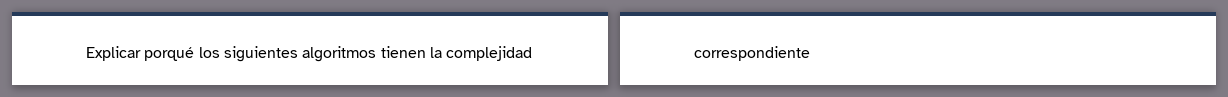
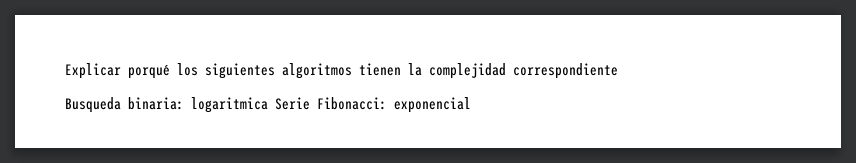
+ Busqueda binaria: logaritmica Serie Fibonacci: exponencial

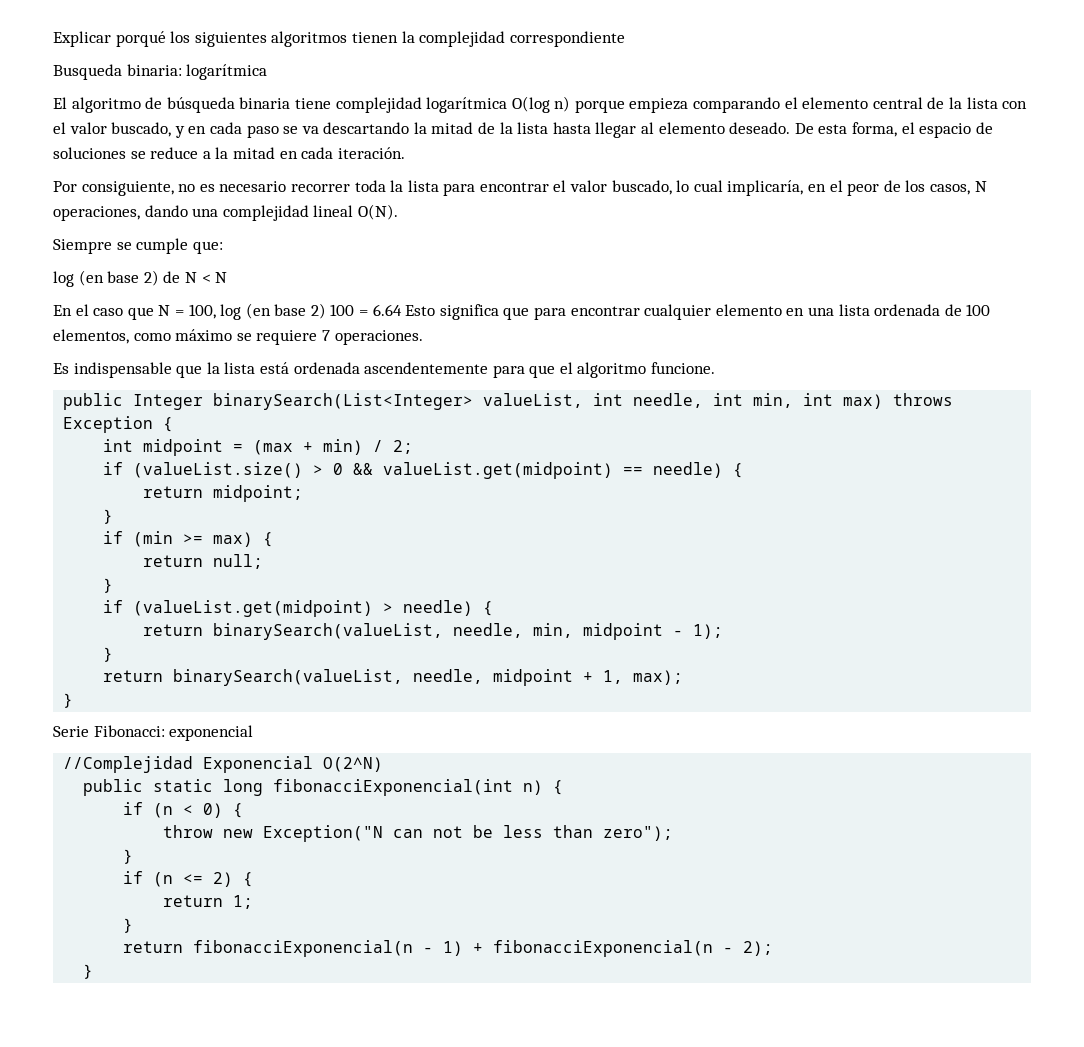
- Busqueda binaria: logaritmica Serie Fibonacci: exponencial
+ Busqueda binaria: logarítmica
+ El algoritmo de búsqueda binaria tiene complejidad logarítmica O(log n) porque empieza comparando el elemento central de la lista con el valor buscado, y en cada paso se va descartando la mitad de la lista hasta llegar al elemento deseado. De esta forma, el espacio de soluciones se reduce a la mitad en cada iteración.
+ Por consiguiente, no es necesario recorrer toda la lista para encontrar el valor buscado, lo cual implicaría, en el peor de los casos, N operaciones, dando una complejidad lineal O(N).
+ Siempre se cumple que:
+ log (en base 2) de N < N
+ En el caso que N = 100, log (en base 2) 100 = 6.64 Esto significa que para encontrar cualquier elemento en una lista ordenada de 100 elementos, como máximo se requiere 7 operaciones.
+ Es indispensable que la lista está ordenada ascendentemente para que el algoritmo funcione.
+ public Integer binarySearch(List<Integer> valueList, int needle, int min, int max) throws Exception {
+ int midpoint = (max + min) / 2;
+ if (valueList.size() > 0 && valueList.get(midpoint) == needle) {
+ return midpoint;
+ }
+ if (min >= max) {
+ return null;
+ }
+ if (valueList.get(midpoint) > needle) {
+ return binarySearch(valueList, needle, min, midpoint - 1);
+ }
+ return binarySearch(valueList, needle, midpoint + 1, max);
+ }
+ Serie Fibonacci: exponencial
+ //Complejidad Exponencial O(2^N)
+ public static long fibonacciExponencial(int n) {
+ if (n < 0) {
+ throw new Exception("N can not be less than zero");
+ }
+ if (n <= 2) {
+ return 1;
+ }
+ return fibonacciExponencial(n - 1) + fibonacciExponencial(n - 2);
+ }

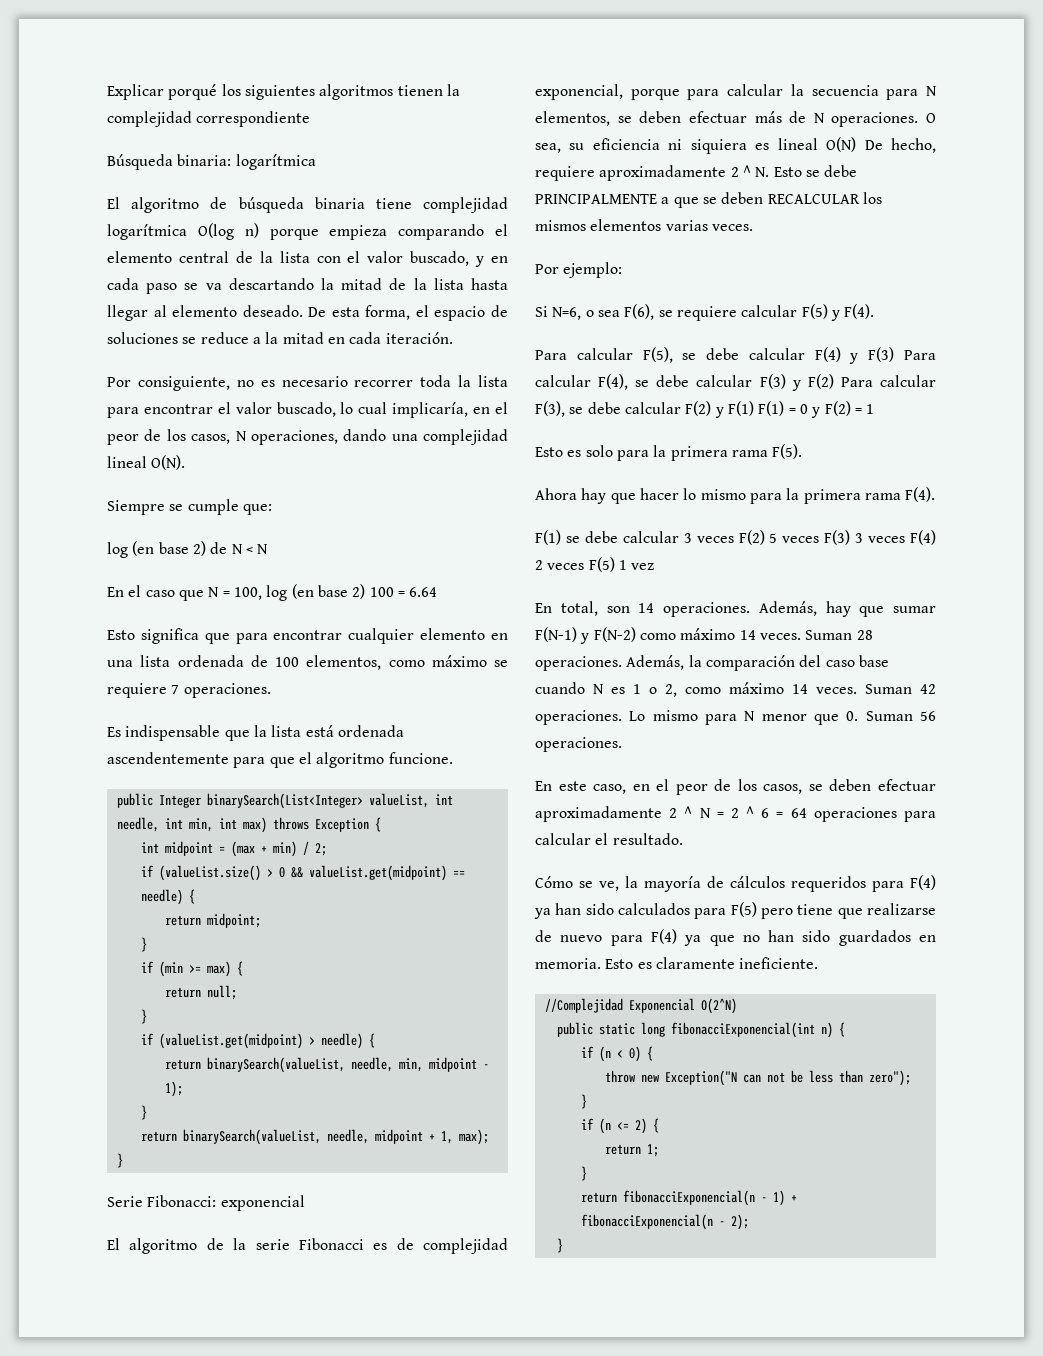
- Busqueda binaria: logarítmica
+ Búsqueda binaria: logarítmica
- En el caso que N = 100, log (en base 2) 100 = 6.64 Esto significa que para encontrar cualquier elemento en una lista ordenada de 100 elementos, como máximo se requiere 7 operaciones.
+ En el caso que N = 100, log (en base 2) 100 = 6.64
+ Esto significa que para encontrar cualquier elemento en una lista ordenada de 100 elementos, como máximo se requiere 7 operaciones.
+ El algoritmo de la serie Fibonacci es de complejidad exponencial, porque para calcular la secuencia para N elementos, se deben efectuar más de N operaciones. O sea, su eficiencia ni siquiera es lineal O(N) De hecho, requiere aproximadamente 2 ^ N. Esto se debe PRINCIPALMENTE a que se deben RECALCULAR los mismos elementos varias veces.
+ Por ejemplo:
+ Si N=6, o sea F(6), se requiere calcular F(5) y F(4).
+ Para calcular F(5), se debe calcular F(4) y F(3) Para calcular F(4), se debe calcular F(3) y F(2) Para calcular F(3), se debe calcular F(2) y F(1) F(1) = 0 y F(2) = 1
+ Esto es solo para la primera rama F(5).
+ Ahora hay que hacer lo mismo para la primera rama F(4).
+ F(1) se debe calcular 3 veces F(2) 5 veces F(3) 3 veces F(4) 2 veces F(5) 1 vez
+ En total, son 14 operaciones. Además, hay que sumar F(N-1) y F(N-2) como máximo 14 veces. Suman 28 operaciones. Además, la comparación del caso base cuando N es 1 o 2, como máximo 14 veces. Suman 42 operaciones. Lo mismo para N menor que 0. Suman 56 operaciones.
+ En este caso, en el peor de los casos, se deben efectuar aproximadamente 2 ^ N = 2 ^ 6 = 64 operaciones para calcular el resultado.
+ Cómo se ve, la mayoría de cálculos requeridos para F(4) ya han sido calculados para F(5) pero tiene que realizarse de nuevo para F(4) ya que no han sido guardados en memoria. Esto es claramente ineficiente.

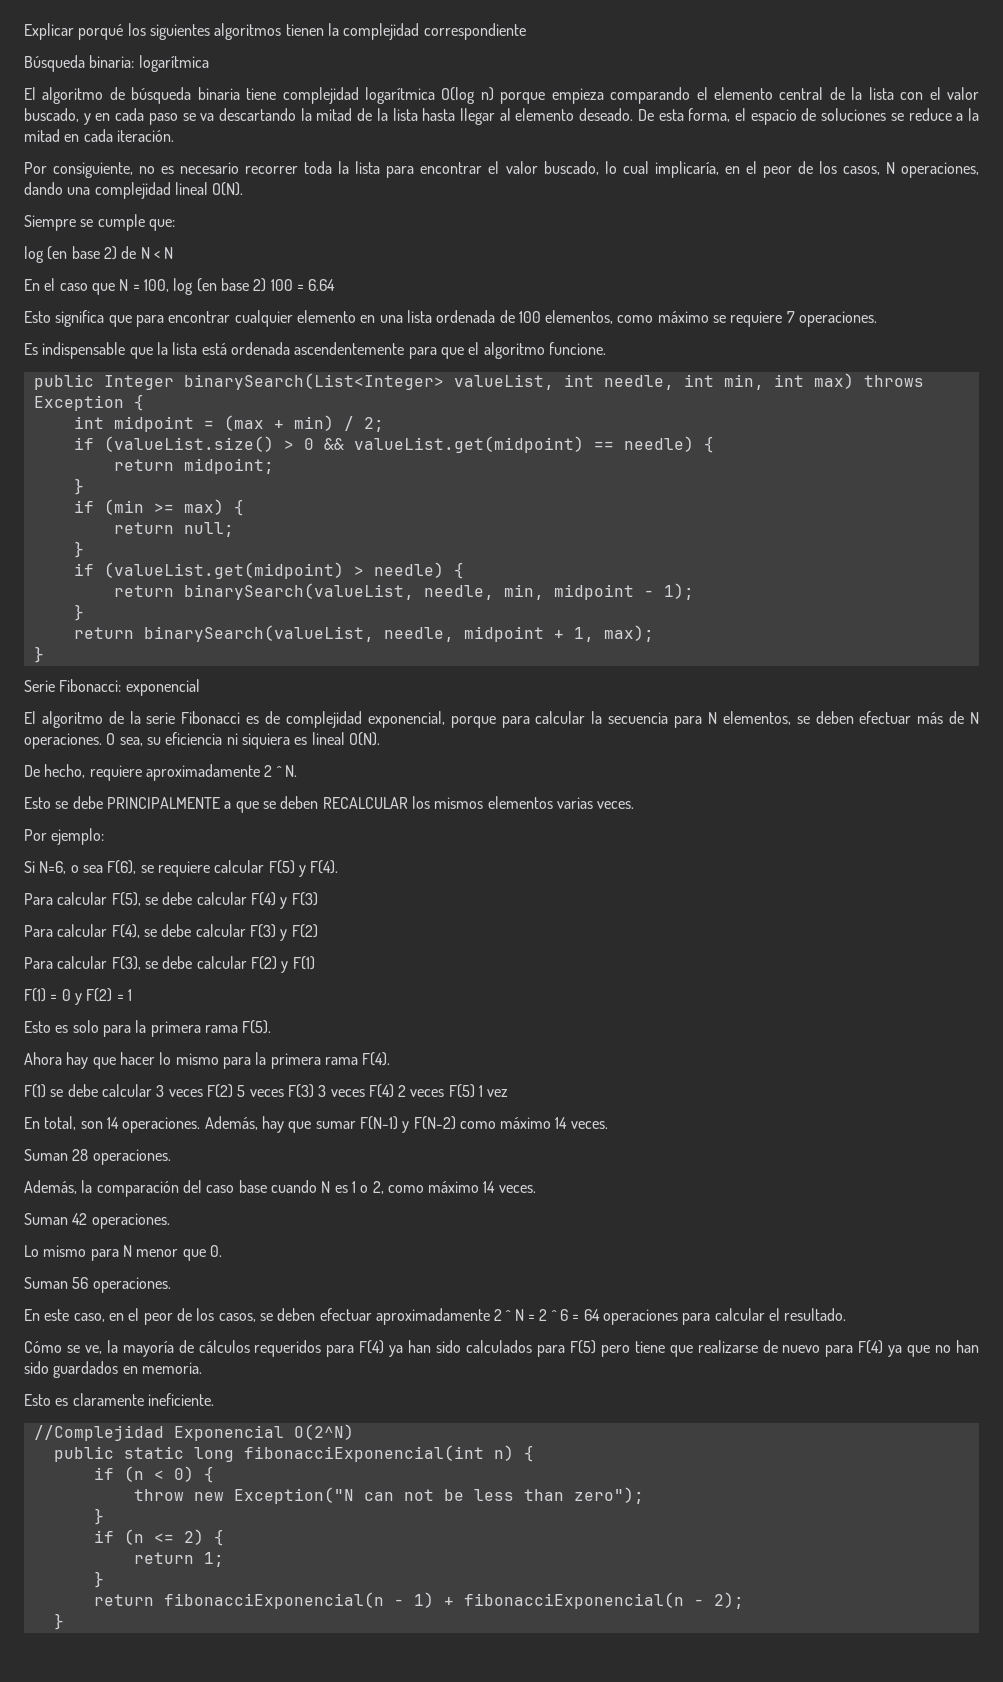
- O sea, su eficiencia ni siquiera es lineal O(N) De hecho, requiere aproximadamente 2 ^ N. Esto se debe PRINCIPALMENTE a que se deben RECALCULAR los mismos elementos varias veces.
+ O sea, su eficiencia ni siquiera es lineal O(N).
+ De hecho, requiere aproximadamente 2 ^ N.
+ Esto se debe PRINCIPALMENTE a que se deben RECALCULAR los mismos elementos varias veces.
- Para calcular F(5), se debe calcular F(4) y F(3) Para calcular F(4), se debe calcular F(3) y F(2) Para calcular F(3), se debe calcular F(2) y F(1) F(1) = 0 y F(2) = 1
+ Para calcular F(5), se debe calcular F(4) y F(3)
+ Para calcular F(4), se debe calcular F(3) y F(2)
+ Para calcular F(3), se debe calcular F(2) y F(1)
+ F(1) = 0 y F(2) = 1
- Además, hay que sumar F(N-1) y F(N-2) como máximo 14 veces. Suman 28 operaciones. Además, la comparación del caso base cuando N es 1 o 2, como máximo 14 veces. Suman 42 operaciones. Lo mismo para N menor que 0. Suman 56 operaciones.
+ Además, hay que sumar F(N-1) y F(N-2) como máximo 14 veces.
+ Suman 28 operaciones.
+ Además, la comparación del caso base cuando N es 1 o 2, como máximo 14 veces.
+ Suman 42 operaciones.
+ Lo mismo para N menor que 0.
+ Suman 56 operaciones.
- Cómo se ve, la mayoría de cálculos requeridos para F(4) ya han sido calculados para F(5) pero tiene que realizarse de nuevo para F(4) ya que no han sido guardados en memoria. Esto es claramente ineficiente.
+ Cómo se ve, la mayoría de cálculos requeridos para F(4) ya han sido calculados para F(5) pero tiene que realizarse de nuevo para F(4) ya que no han sido guardados en memoria.
+ Esto es claramente ineficiente.

